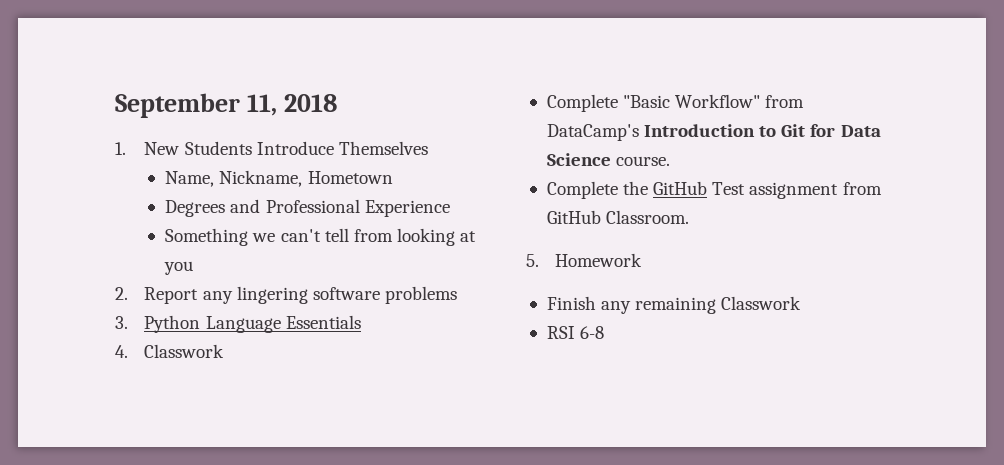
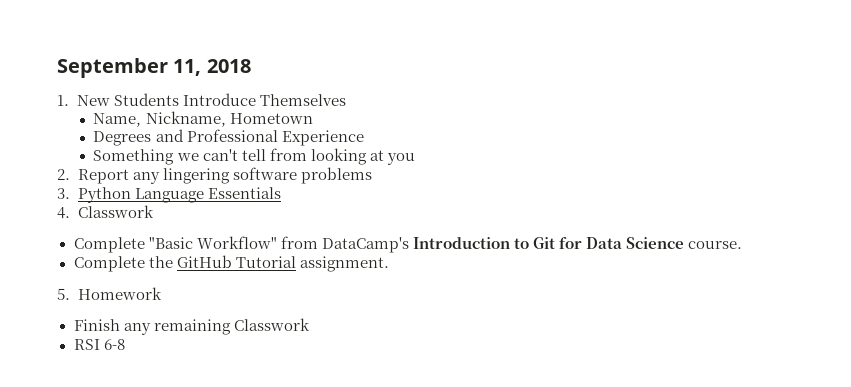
- Complete the GitHub Test assignment from GitHub Classroom.
+ Complete the GitHub Tutorial assignment.

